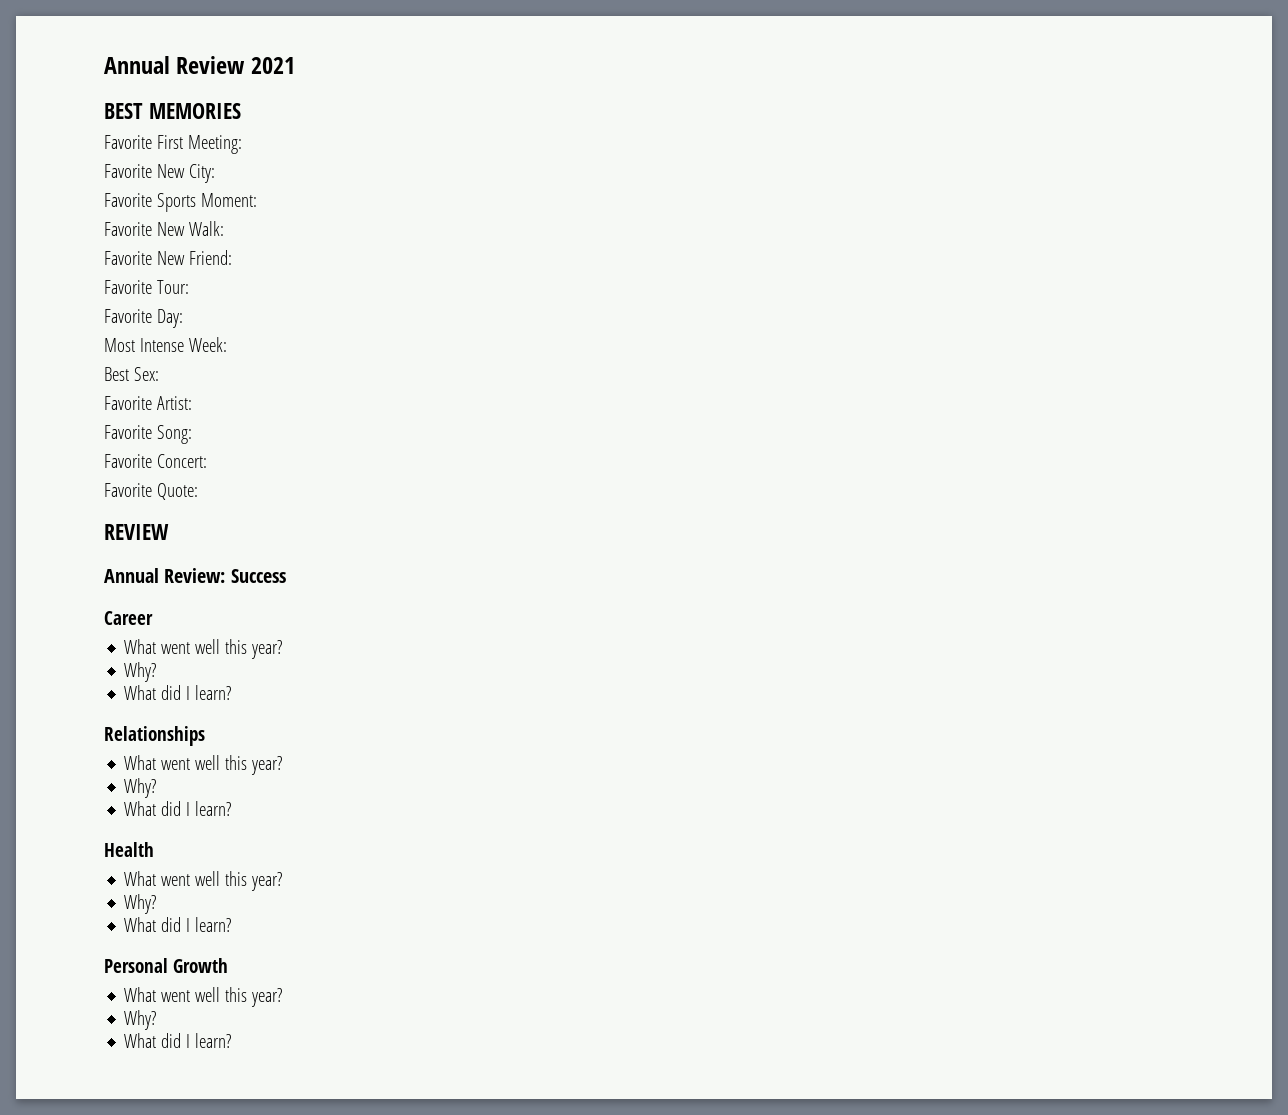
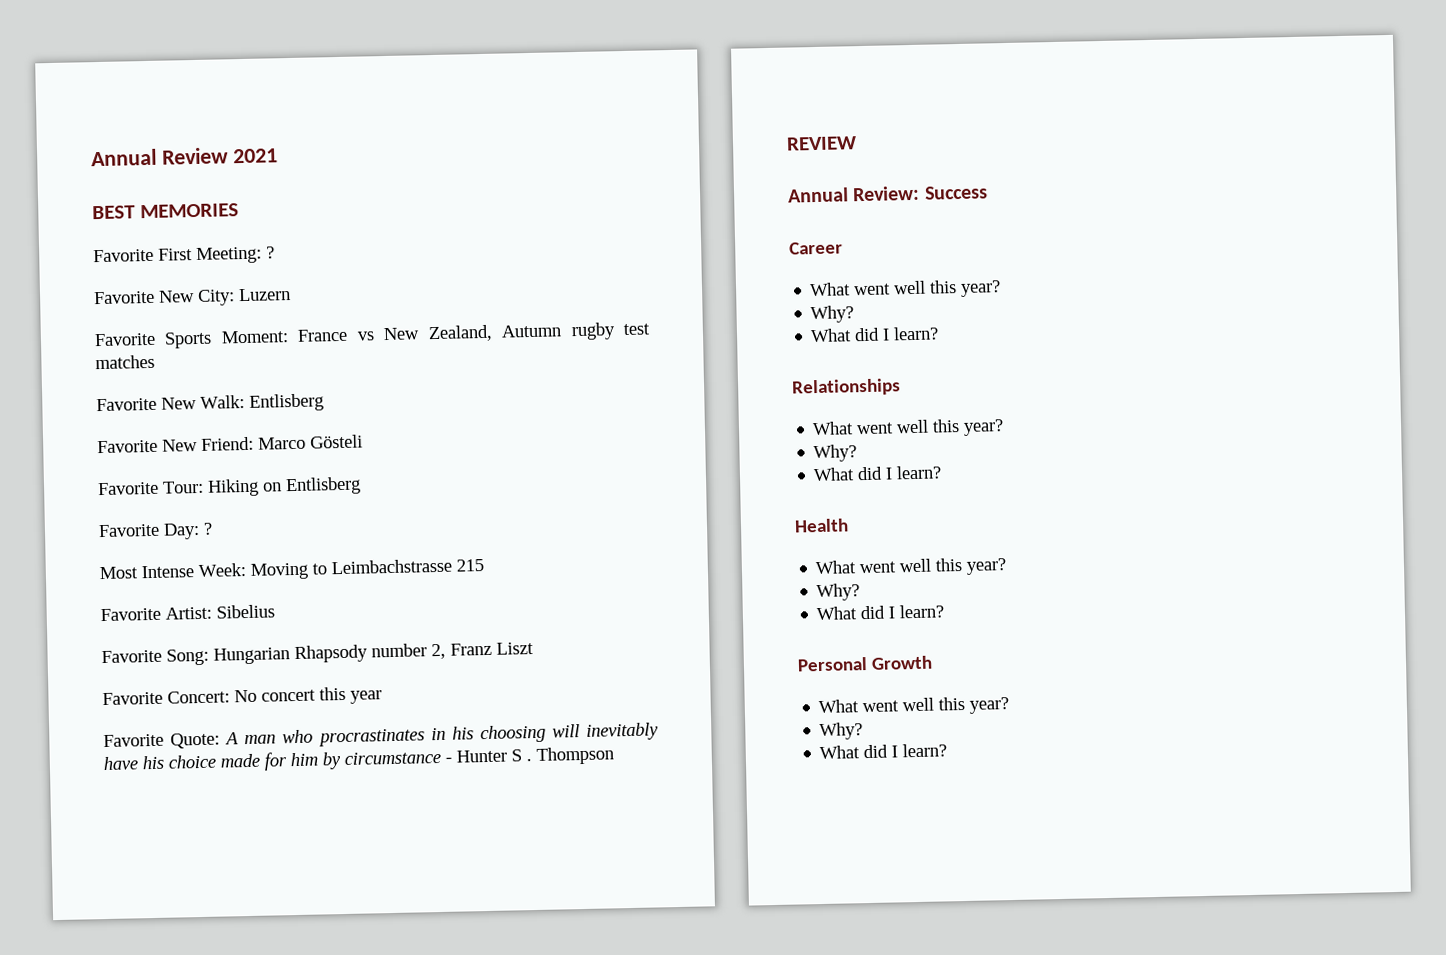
- Favorite First Meeting:
+ Favorite First Meeting: ?
- Favorite New City:
+ Favorite New City: Luzern
- Favorite Sports Moment:
+ Favorite Sports Moment: France vs New Zealand, Autumn rugby test matches
- Favorite New Walk:
+ Favorite New Walk: Entlisberg
- Favorite New Friend:
+ Favorite New Friend: Marco Gösteli
- Favorite Tour:
+ Favorite Tour: Hiking on Entlisberg
- Favorite Day:
+ Favorite Day: ?
- Most Intense Week:
- Best Sex:
+ Most Intense Week: Moving to Leimbachstrasse 215
- Favorite Artist:
+ Favorite Artist: Sibelius
- Favorite Song:
- Favorite Concert:
- Favorite Quote:
+ Favorite Song: Hungarian Rhapsody number 2, Franz Liszt
+ Favorite Concert: No concert this year
+ Favorite Quote: A man who procrastinates in his choosing will inevitably have his choice made for him by circumstance - Hunter S . Thompson

